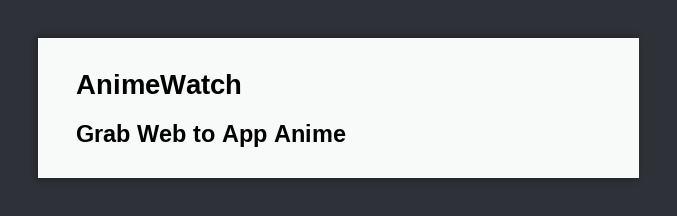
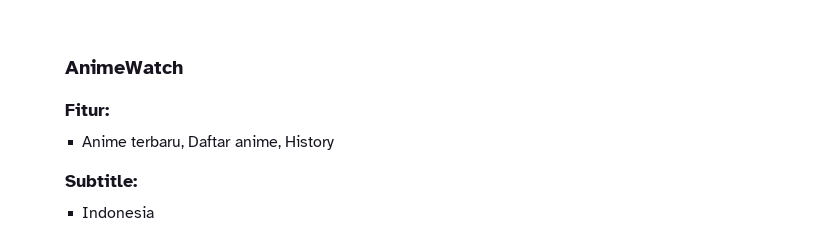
- Grab Web to App Anime
+ Fitur:
+ Anime terbaru, Daftar anime, History
+ Subtitle:
+ Indonesia

